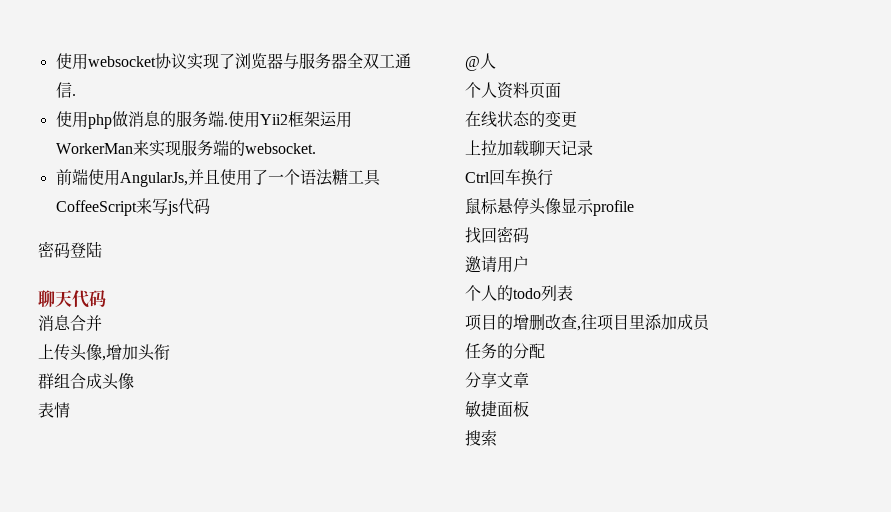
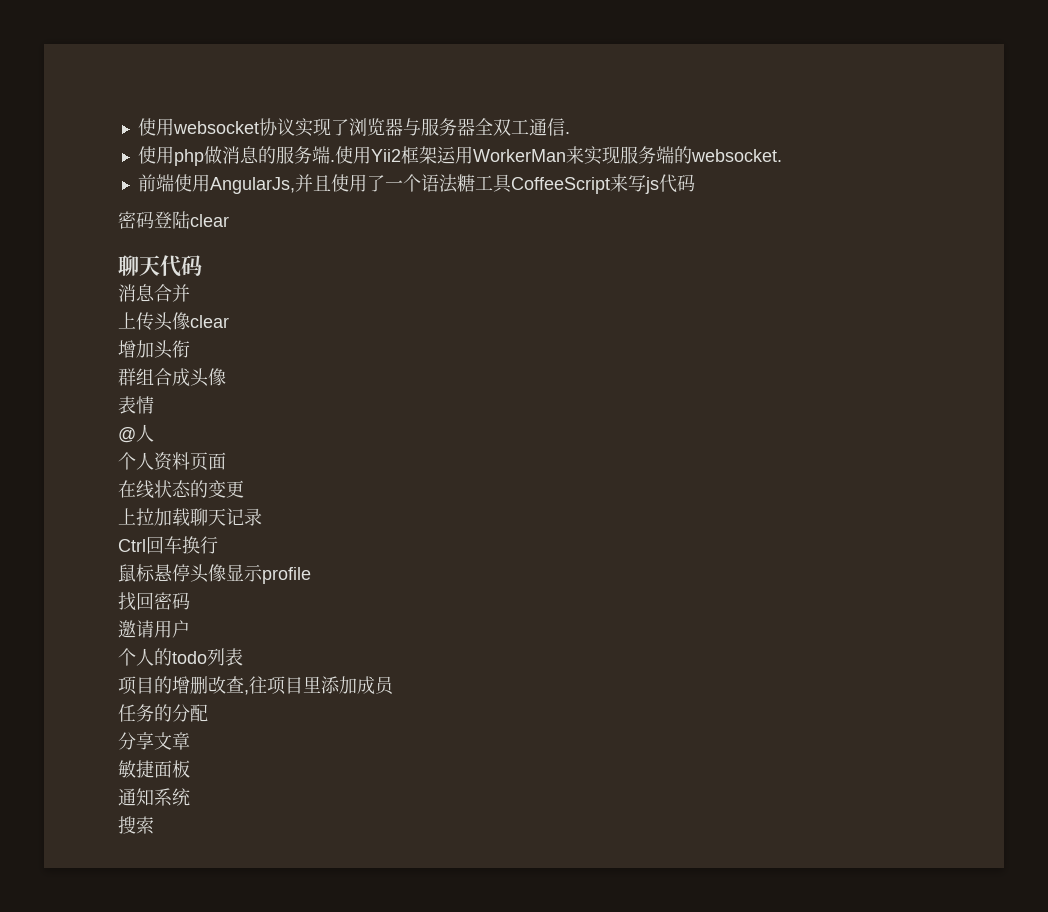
- 密码登陆
+ 密码登陆clear
- 上传头像,增加头衔
+ 上传头像clear
+ 增加头衔
+ 通知系统

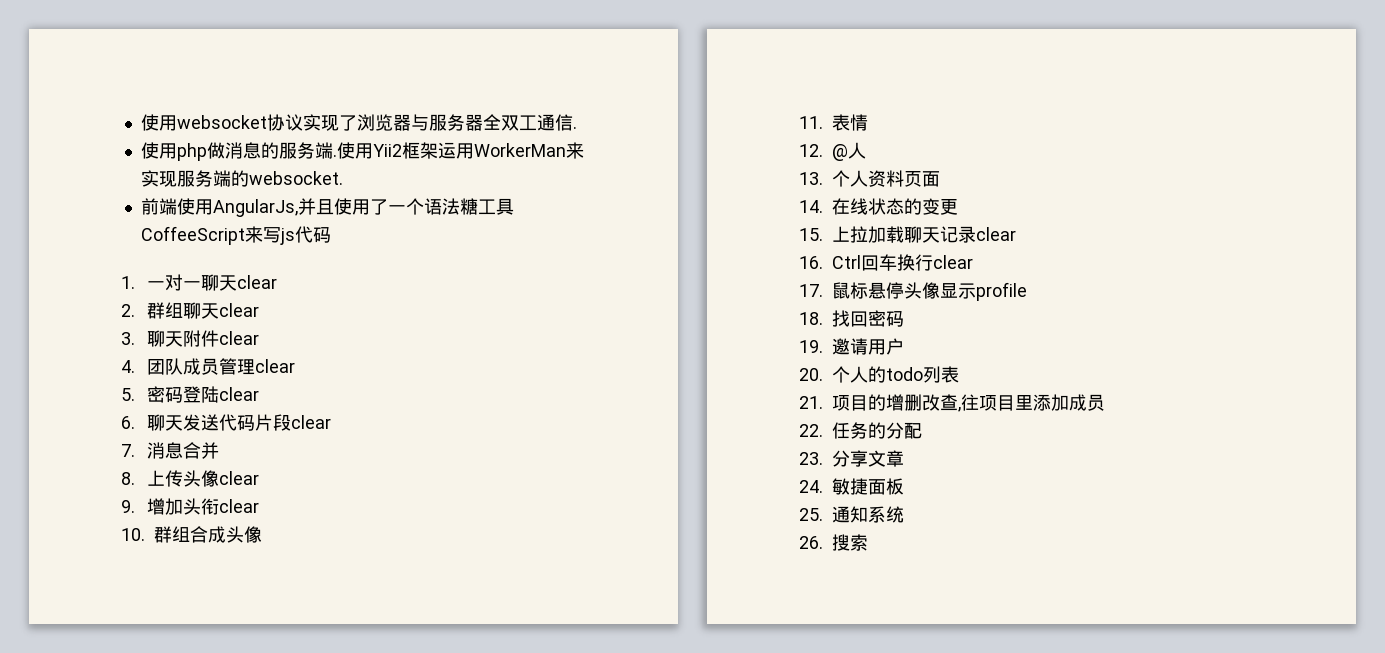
- 密码登陆clear
- 聊天代码
- 消息合并
+ 1.一对一聊天clear
+ 2.群组聊天clear
+ 3.聊天附件clear
+ 4.团队成员管理clear
+ 5.密码登陆clear
+ 6.聊天发送代码片段clear
+ 7.消息合并
- 上传头像clear
+ 8.上传头像clear
- 增加头衔
- 群组合成头像
+ 9.增加头衔clear
+ 10.群组合成头像
- 表情
+ 11.表情
- @人
+ 12. @人
- 个人资料页面
+ 13.个人资料页面
- 在线状态的变更
+ 14.在线状态的变更
- 上拉加载聊天记录
- Ctrl回车换行
- 鼠标悬停头像显示profile
+ 15.上拉加载聊天记录clear
+ 16. Ctrl回车换行clear
+ 17.鼠标悬停头像显示profile
- 找回密码
+ 18.找回密码
- 邀请用户
+ 19.邀请用户
- 个人的todo列表
+ 20.个人的todo列表
- 项目的增删改查,往项目里添加成员
+ 21.项目的增删改查,往项目里添加成员
- 任务的分配
+ 22.任务的分配
- 分享文章
+ 23.分享文章
- 敏捷面板
+ 24.敏捷面板
- 通知系统
+ 25.通知系统
- 搜索
+ 26.搜索

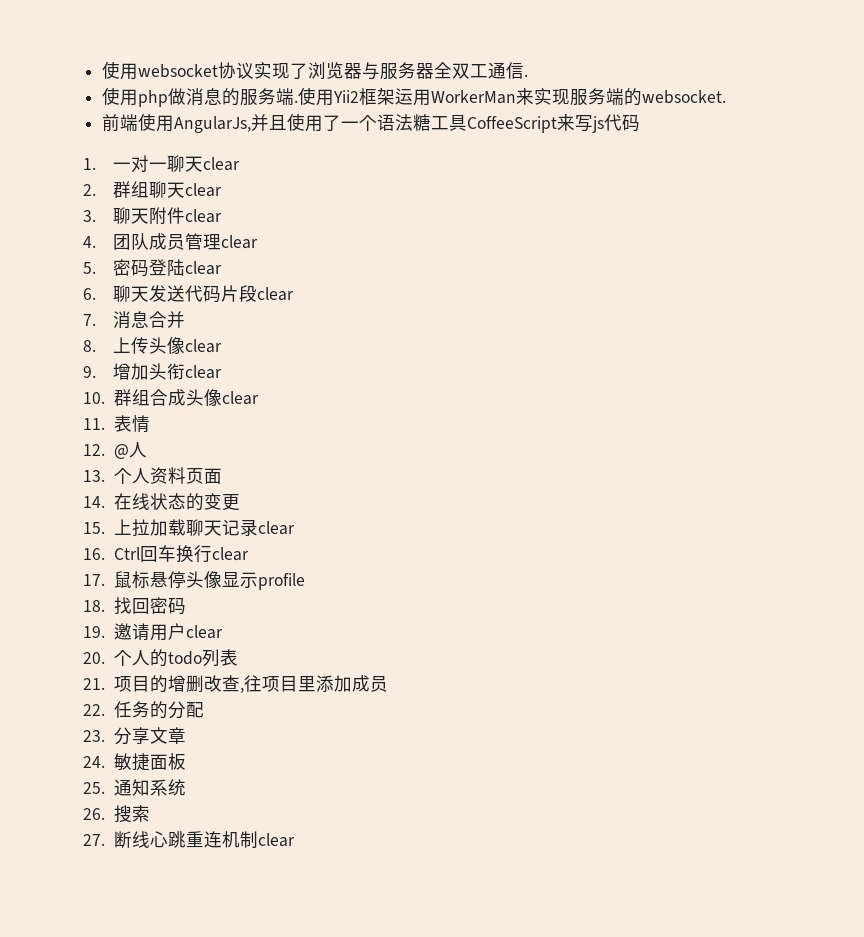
- 10.群组合成头像
+ 10.群组合成头像clear
- 19.邀请用户
+ 19.邀请用户clear
+ 27.断线心跳重连机制clear

